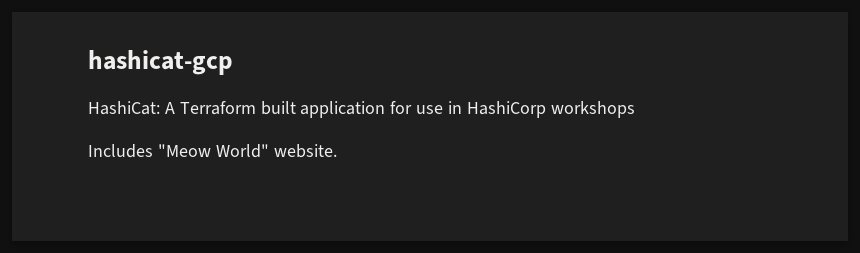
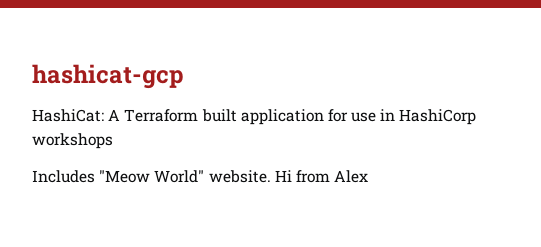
+ Hi from Alex

